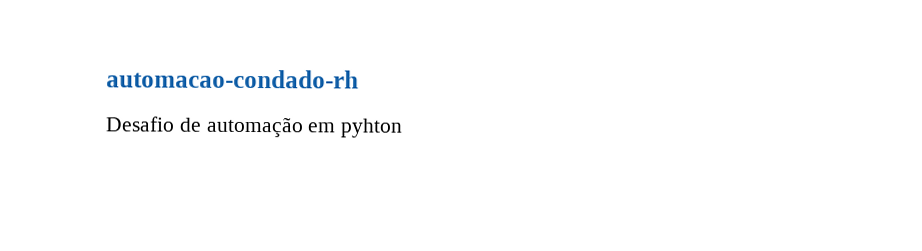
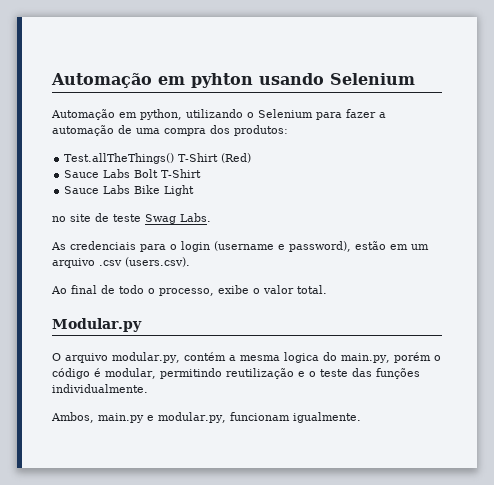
- automacao-condado-rh
- Desafio de automação em pyhton
+ Automação em pyhton usando Selenium
+ Automação em python, utilizando o Selenium para fazer a automação de uma compra dos produtos:
+ Test.allTheThings() T-Shirt (Red)
+ Sauce Labs Bolt T-Shirt
+ Sauce Labs Bike Light
+ no site de teste Swag Labs.
+ As credenciais para o login (username e password), estão em um arquivo .csv (users.csv).
+ Ao final de todo o processo, exibe o valor total.
+ Modular.py
+ O arquivo modular.py, contém a mesma logica do main.py, porém o código é modular, permitindo reutilização e o teste das funções individualmente.
+ Ambos, main.py e modular.py, funcionam igualmente.

